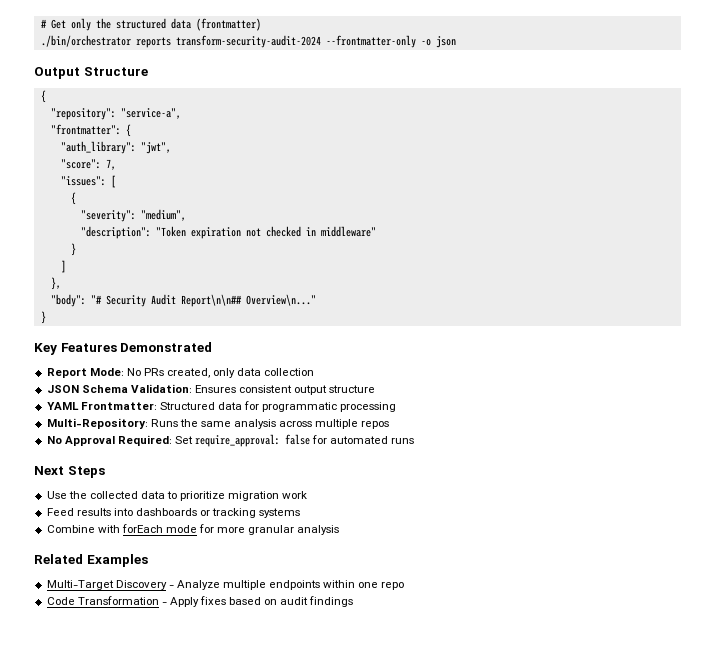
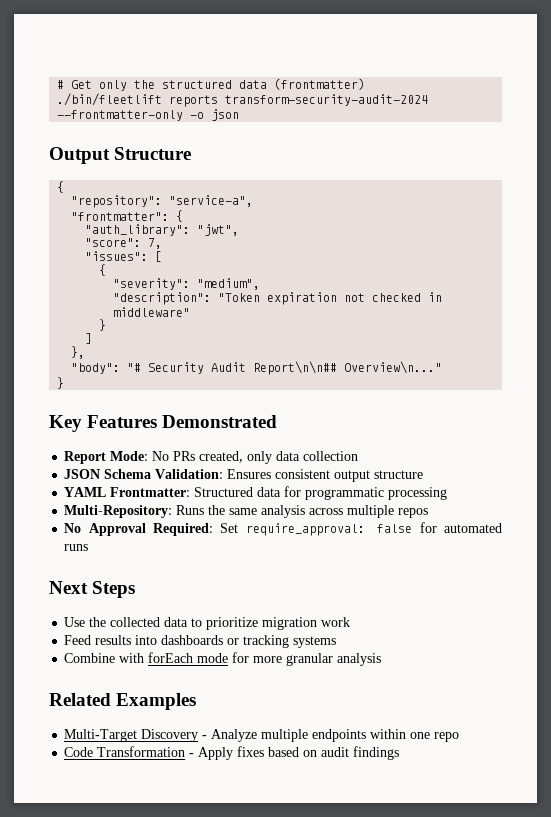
- ./bin/orchestrator reports transform-security-audit-2024 --frontmatter-only -o json
+ ./bin/fleetlift reports transform-security-audit-2024 --frontmatter-only -o json

